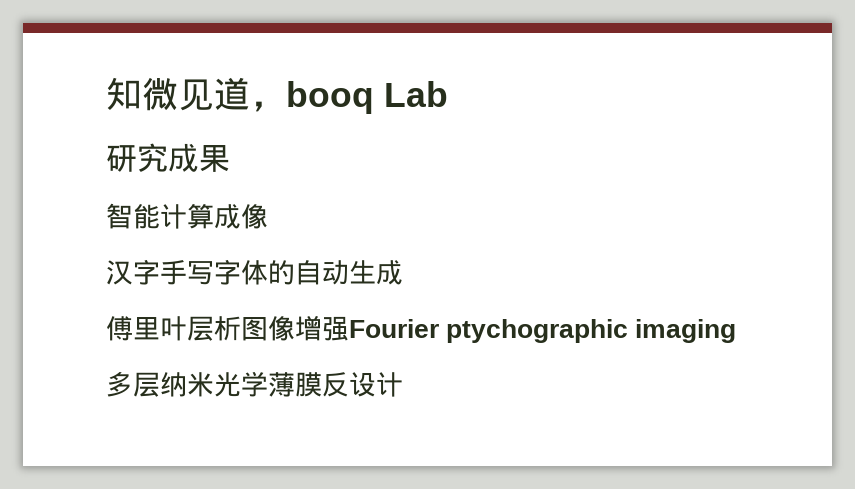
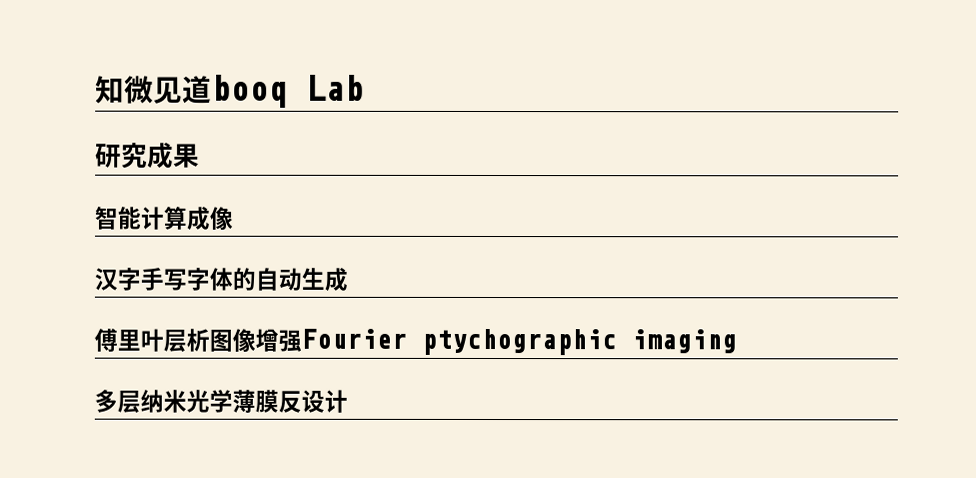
- 知微见道，booq Lab
+ 知微见道booq Lab

